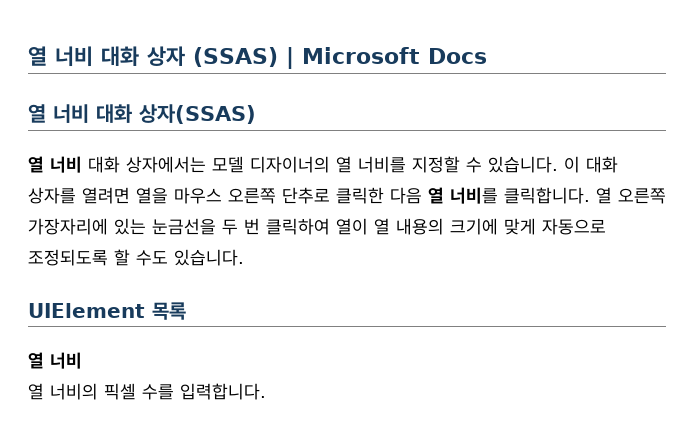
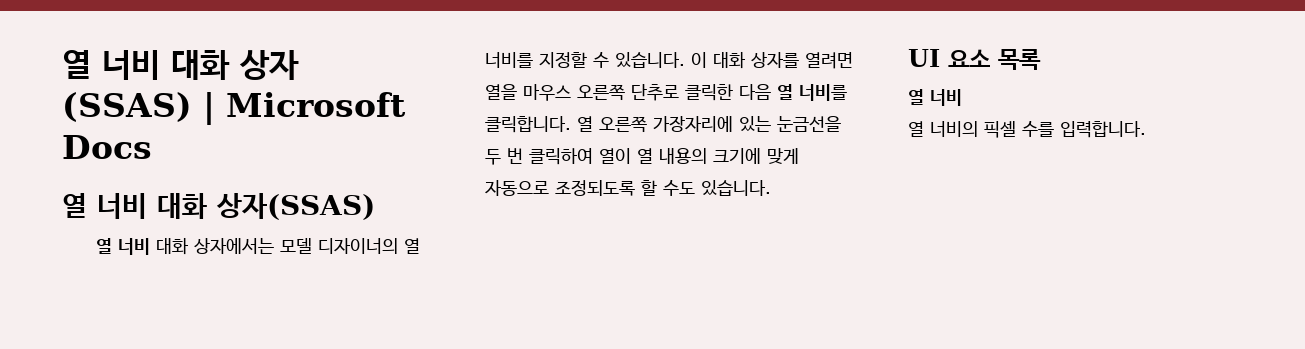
- UIElement 목록
+ UI 요소 목록

